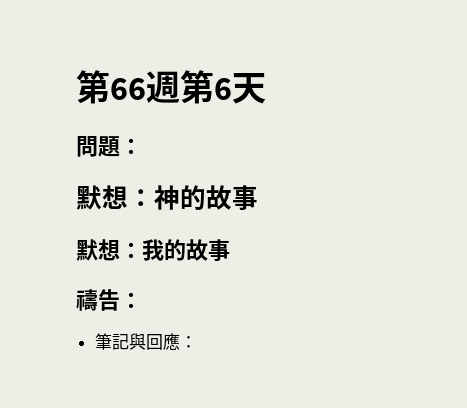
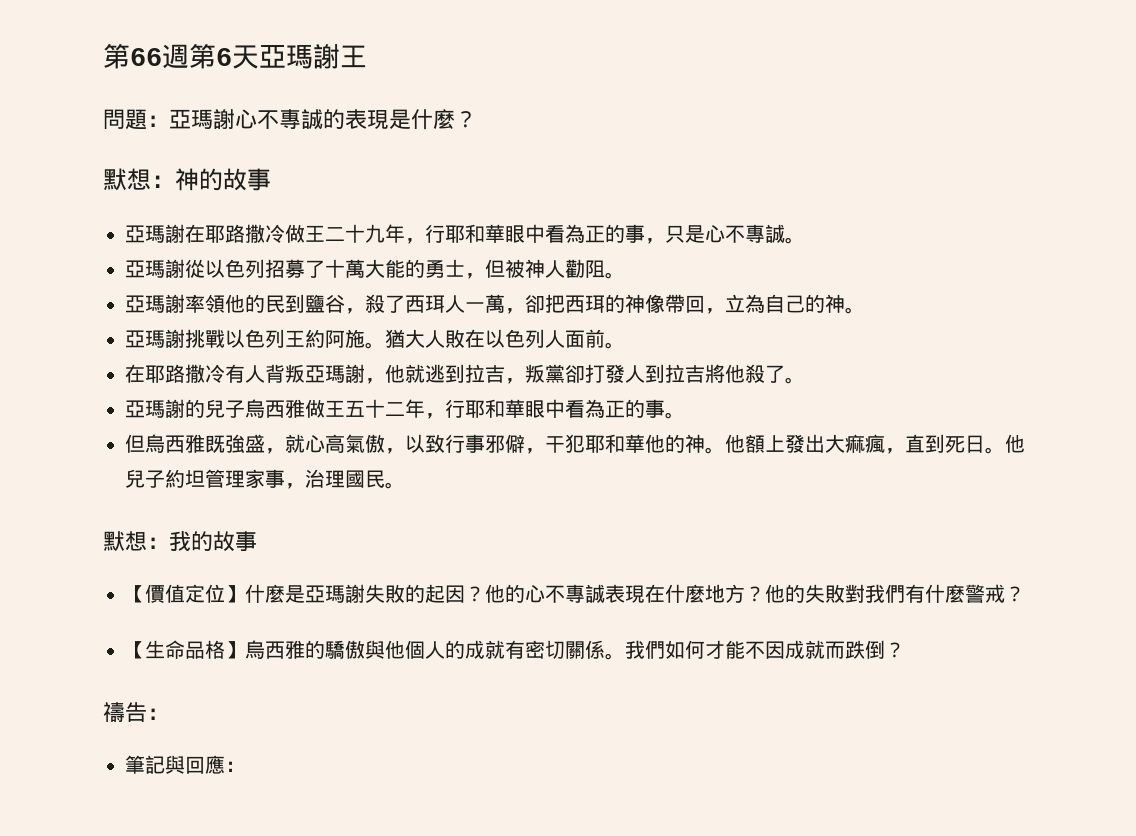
- 第66週第6天
+ 第66週第6天亞瑪謝王
- 問題：
+ 問題：亞瑪謝心不專誠的表現是什麼？
  默想：神的故事
+ 亞瑪謝在耶路撒冷做王二十九年，行耶和華眼中看為正的事，只是心不專誠。
+ 亞瑪謝從以色列招募了十萬大能的勇士，但被神人勸阻。
+ 亞瑪謝率領他的民到鹽谷，殺了西珥人一萬，卻把西珥的神像帶回，立為自己的神。
+ 亞瑪謝挑戰以色列王約阿施。猶大人敗在以色列人面前。
+ 在耶路撒冷有人背叛亞瑪謝，他就逃到拉吉，叛黨卻打發人到拉吉將他殺了。
+ 亞瑪謝的兒子烏西雅做王五十二年，行耶和華眼中看為正的事。
+ 但烏西雅既強盛，就心高氣傲，以致行事邪僻，干犯耶和華他的神。他額上發出大痲瘋，直到死日。他兒子約坦管理家事，治理國民。
  默想：我的故事
+ 【價值定位】什麼是亞瑪謝失敗的起因？他的心不專誠表現在什麼地方？他的失敗對我們有什麼警戒？
+ 【生命品格】烏西雅的驕傲與他個人的成就有密切關係。我們如何才能不因成就而跌倒？

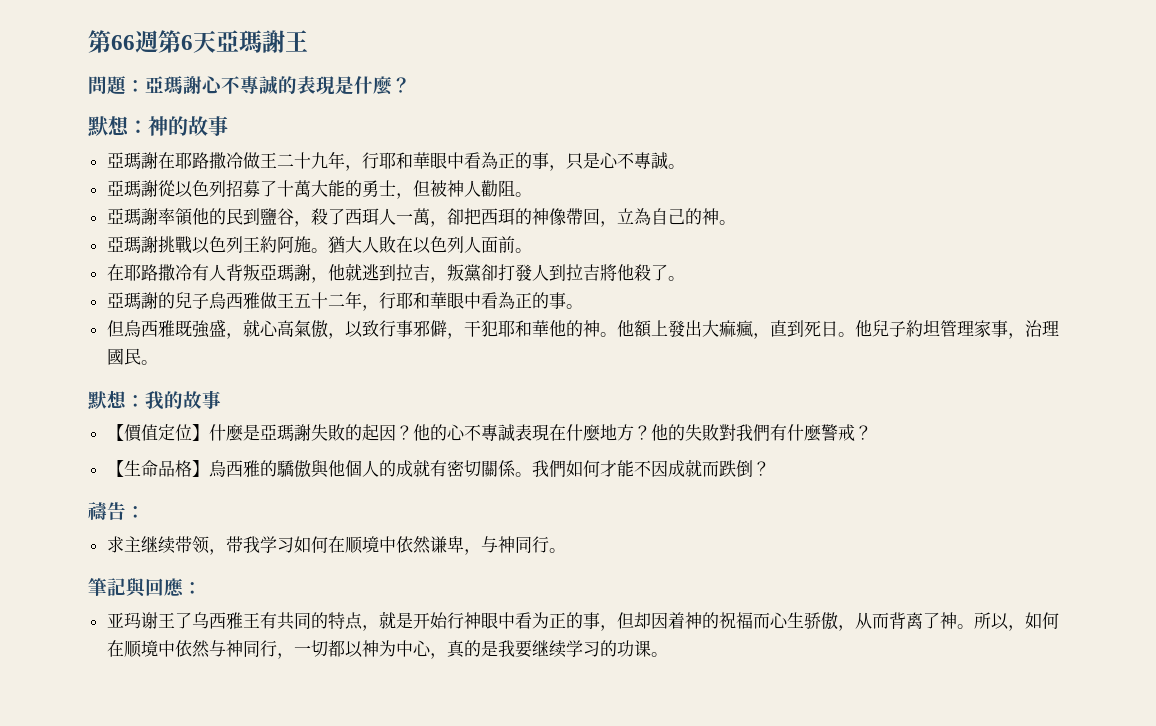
+ 求主继续带领，带我学习如何在顺境中依然谦卑，与神同行。
  筆記與回應：
+ 亚玛谢王了乌西雅王有共同的特点，就是开始行神眼中看为正的事，但却因着神的祝福而心生骄傲，从而背离了神。所以，如何在顺境中依然与神同行，一切都以神为中心，真的是我要继续学习的功课。

